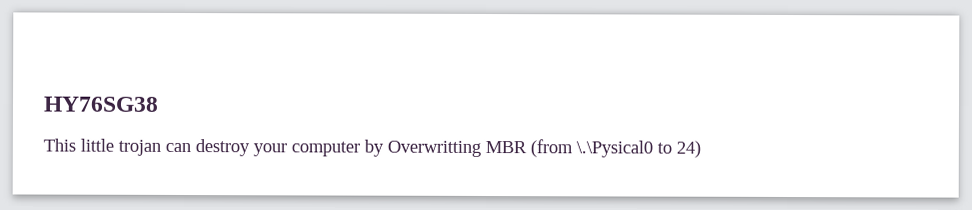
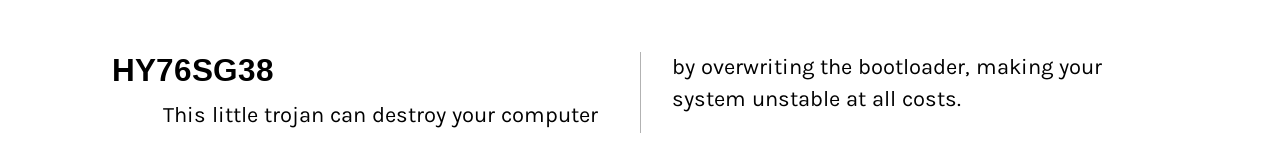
- This little trojan can destroy your computer by Overwritting MBR (from \.\Pysical0 to 24)
+ This little trojan can destroy your computer by overwriting the bootloader, making your system unstable at all costs.

